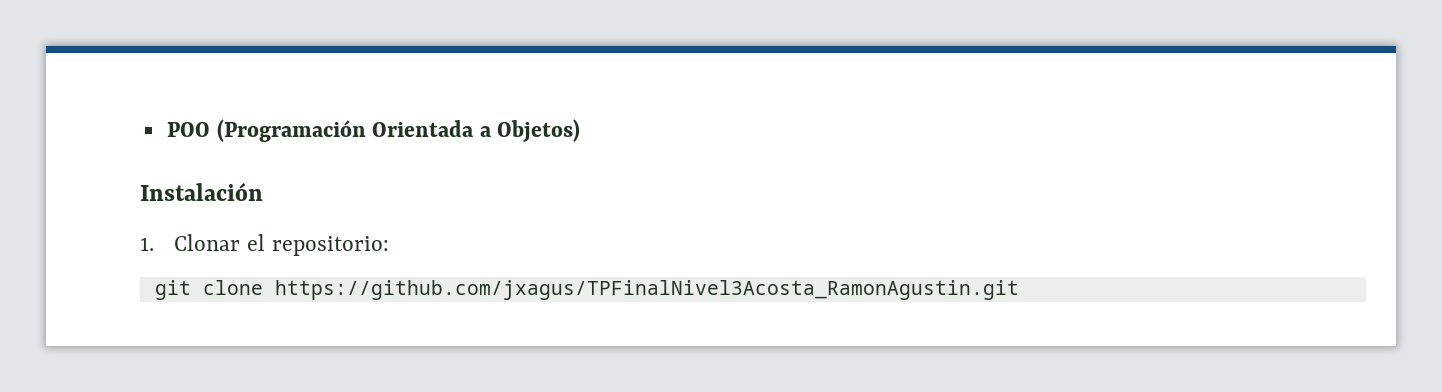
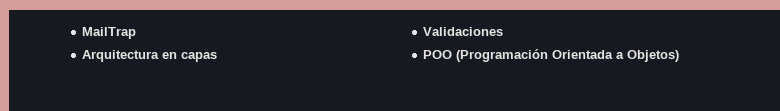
+ MailTrap
+ Arquitectura en capas
+ Validaciones
- Instalación
- 1. Clonar el repositorio:
- git clone https://github.com/jxagus/TPFinalNivel3Acosta_RamonAgustin.git

